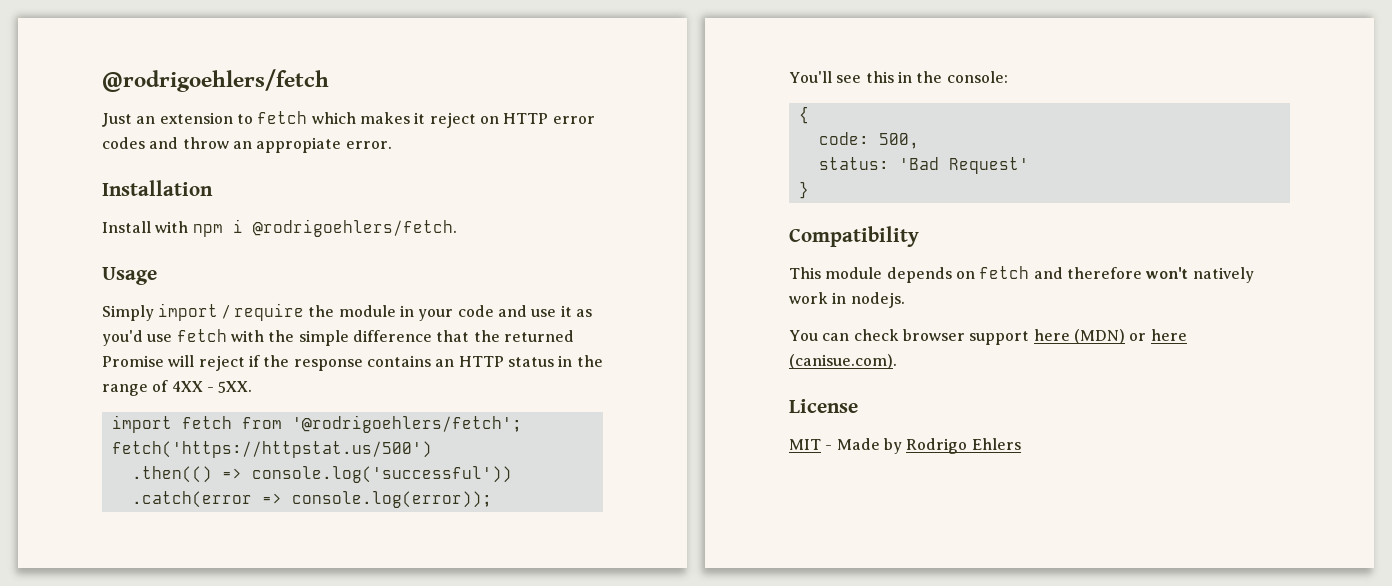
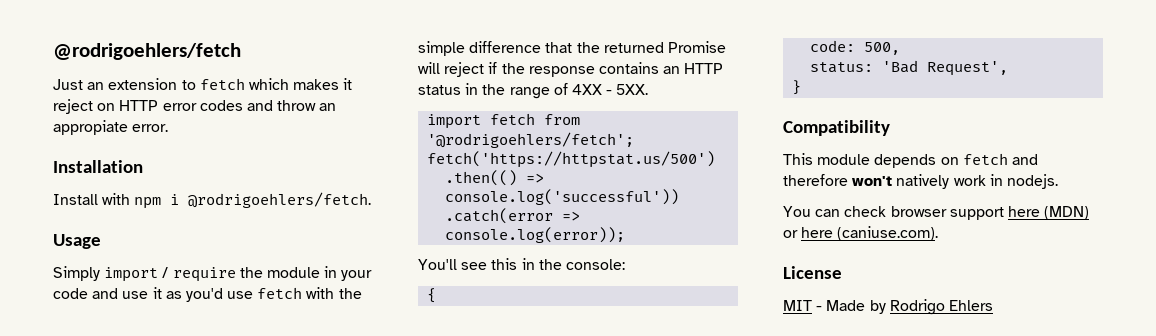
- status: 'Bad Request'
+ status: 'Bad Request',
- You can check browser support here (MDN) or here (canisue.com).
+ You can check browser support here (MDN) or here (caniuse.com).

